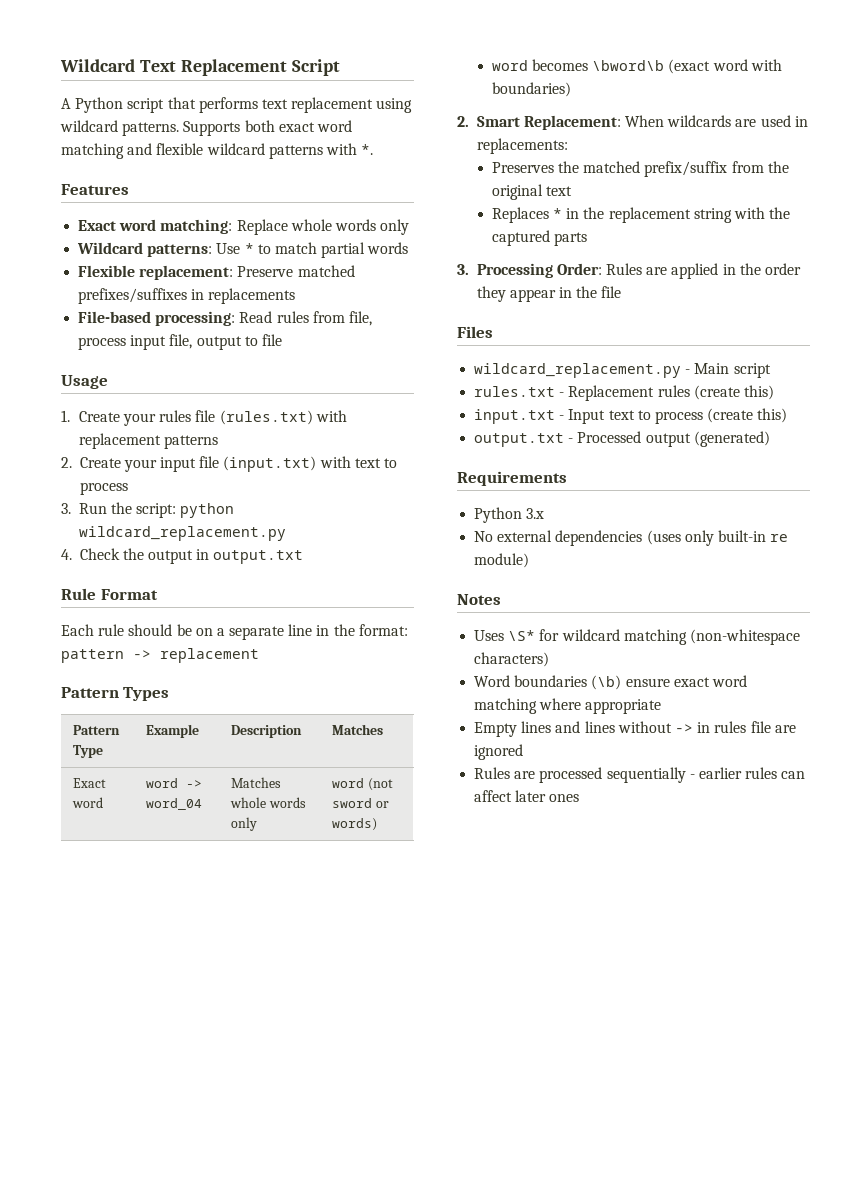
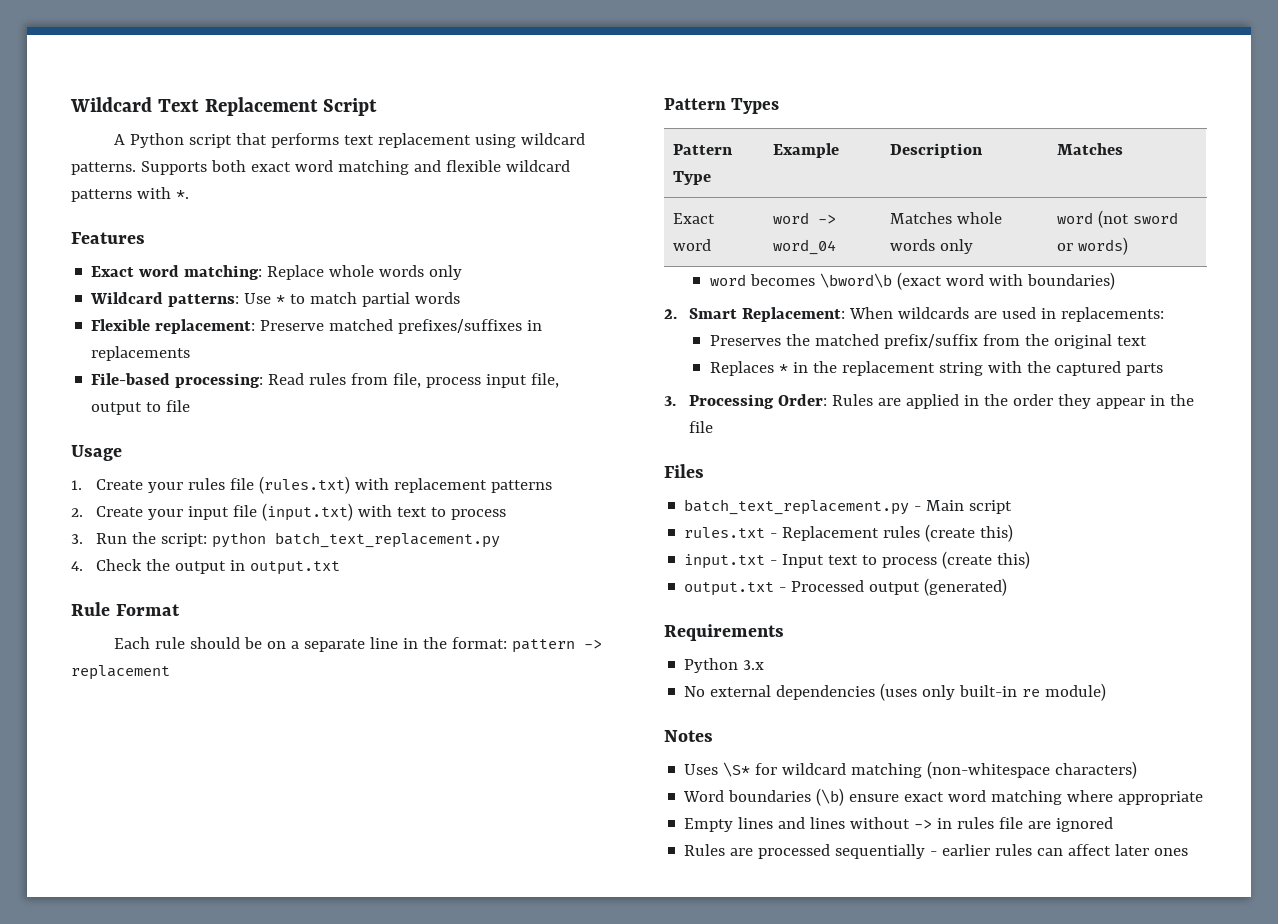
- 3. Run the script: python wildcard_replacement.py
+ 3. Run the script: python batch_text_replacement.py
- wildcard_replacement.py - Main script
+ batch_text_replacement.py - Main script

